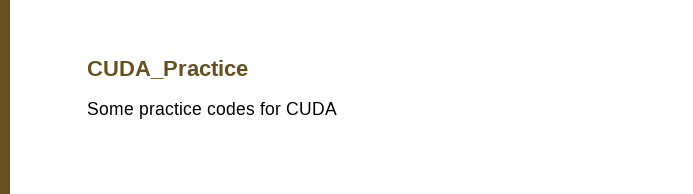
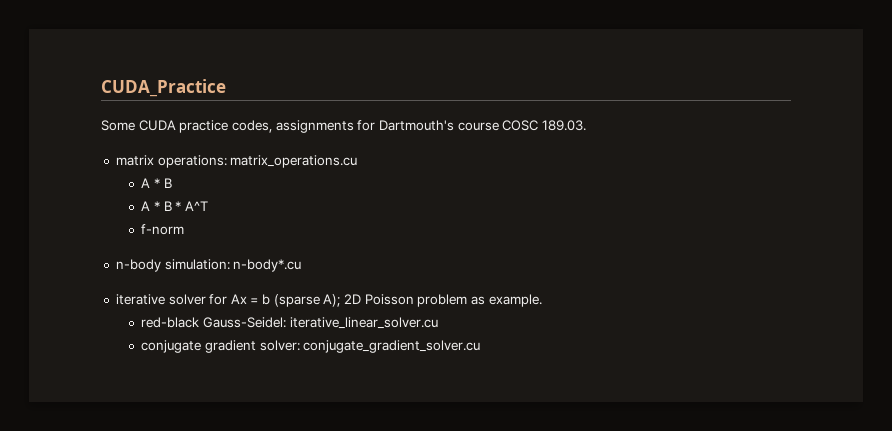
- Some practice codes for CUDA
+ Some CUDA practice codes, assignments for Dartmouth's course COSC 189.03.
+ matrix operations: matrix_operations.cu
+ A * B
+ A * B * A^T
+ f-norm
+ n-body simulation: n-body*.cu
+ iterative solver for Ax = b (sparse A); 2D Poisson problem as example.
+ red-black Gauss-Seidel: iterative_linear_solver.cu
+ conjugate gradient solver: conjugate_gradient_solver.cu

